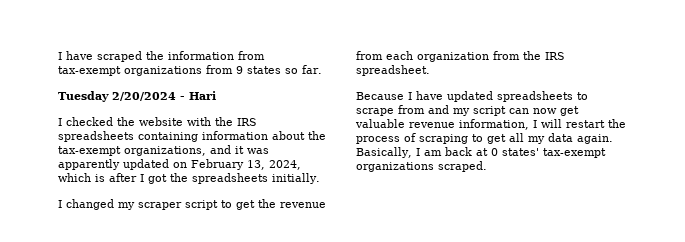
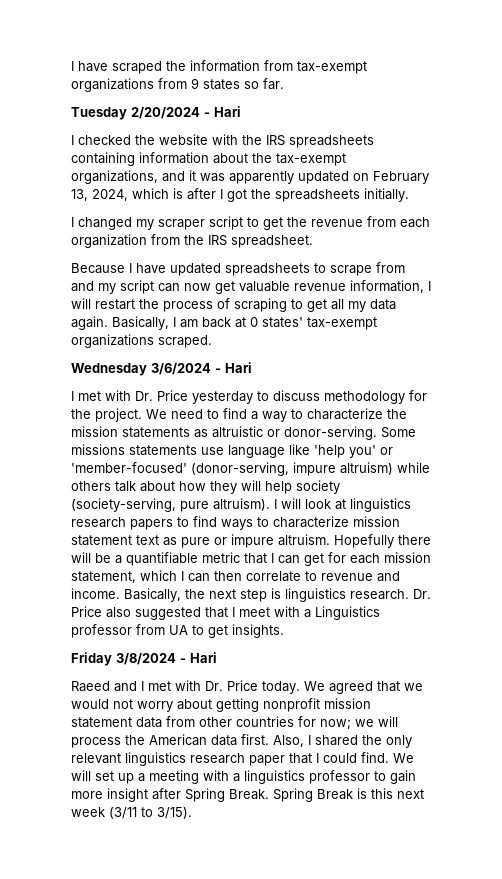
+ Wednesday 3/6/2024 - Hari
+ I met with Dr. Price yesterday to discuss methodology for the project. We need to find a way to characterize the mission statements as altruistic or donor-serving. Some missions statements use language like 'help you' or 'member-focused' (donor-serving, impure altruism) while others talk about how they will help society (society-serving, pure altruism). I will look at linguistics research papers to find ways to characterize mission statement text as pure or impure altruism. Hopefully there will be a quantifiable metric that I can get for each mission statement, which I can then correlate to revenue and income. Basically, the next step is linguistics research. Dr. Price also suggested that I meet with a Linguistics professor from UA to get insights.
+ Friday 3/8/2024 - Hari
+ Raeed and I met with Dr. Price today. We agreed that we would not worry about getting nonprofit mission statement data from other countries for now; we will process the American data first. Also, I shared the only relevant linguistics research paper that I could find. We will set up a meeting with a linguistics professor to gain more insight after Spring Break. Spring Break is this next week (3/11 to 3/15).

